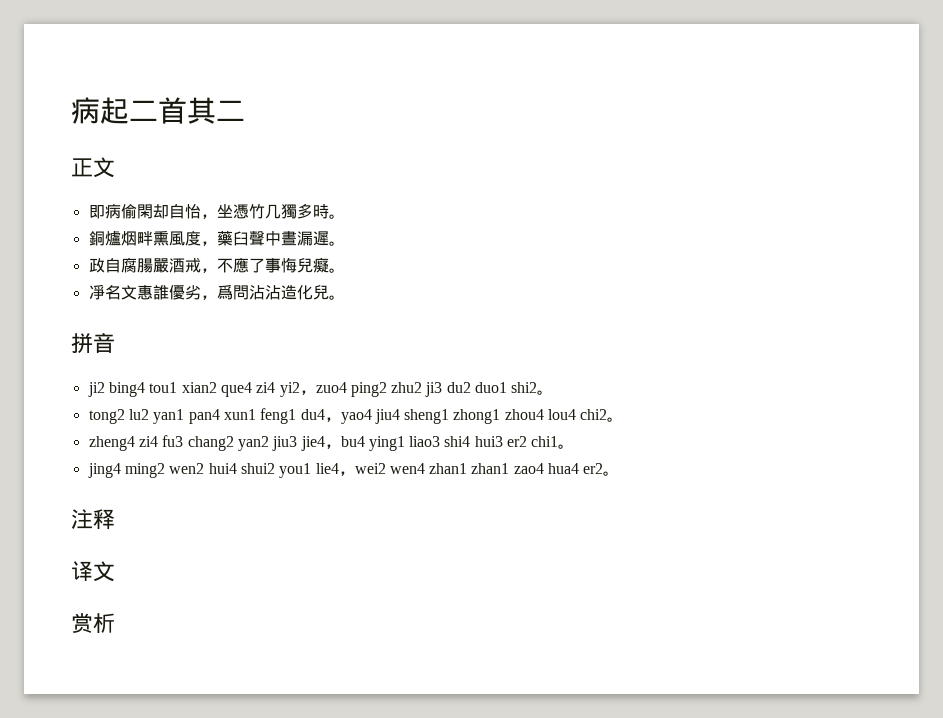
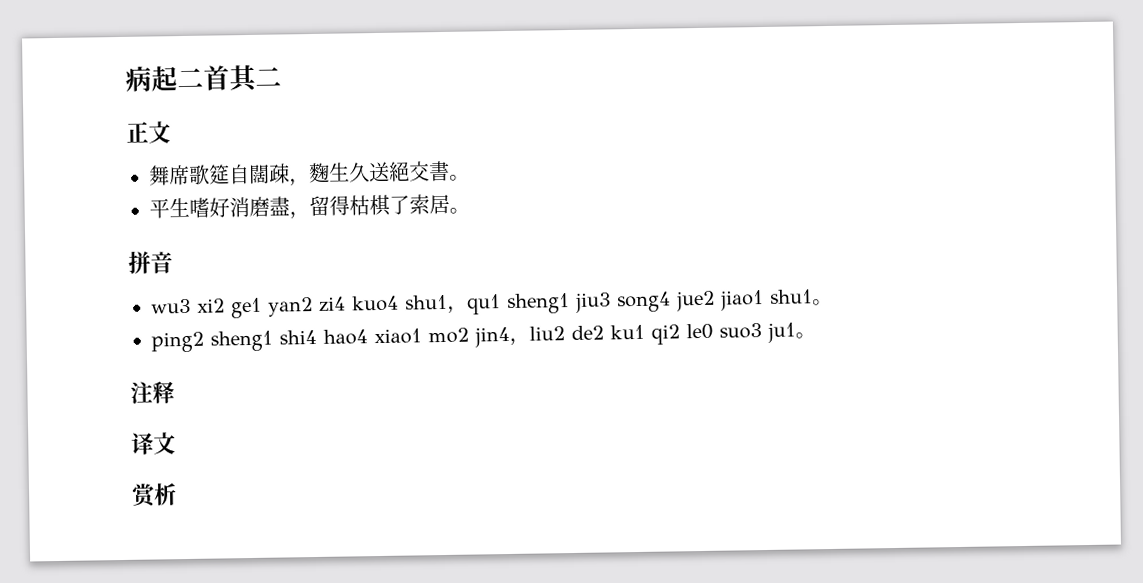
- 即病偷閑却自怡，坐憑竹几獨多時。
- 銅爐烟畔熏風度，藥臼聲中晝漏遲。
- 政自腐腸嚴酒戒，不應了事悔兒癡。
- 凈名文惠誰優劣，爲問沾沾造化兒。
+ 舞席歌筵自闊疎，麴生久送絕交書。
+ 平生嗜好消磨盡，留得枯棋了索居。
  拼音
- ji2 bing4 tou1 xian2 que4 zi4 yi2，zuo4 ping2 zhu2 ji3 du2 duo1 shi2。
- tong2 lu2 yan1 pan4 xun1 feng1 du4，yao4 jiu4 sheng1 zhong1 zhou4 lou4 chi2。
- zheng4 zi4 fu3 chang2 yan2 jiu3 jie4，bu4 ying1 liao3 shi4 hui3 er2 chi1。
- jing4 ming2 wen2 hui4 shui2 you1 lie4，wei2 wen4 zhan1 zhan1 zao4 hua4 er2。
+ wu3 xi2 ge1 yan2 zi4 kuo4 shu1，qu1 sheng1 jiu3 song4 jue2 jiao1 shu1。
+ ping2 sheng1 shi4 hao4 xiao1 mo2 jin4，liu2 de2 ku1 qi2 le0 suo3 ju1。

